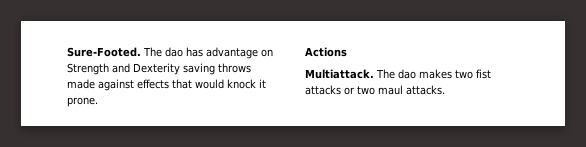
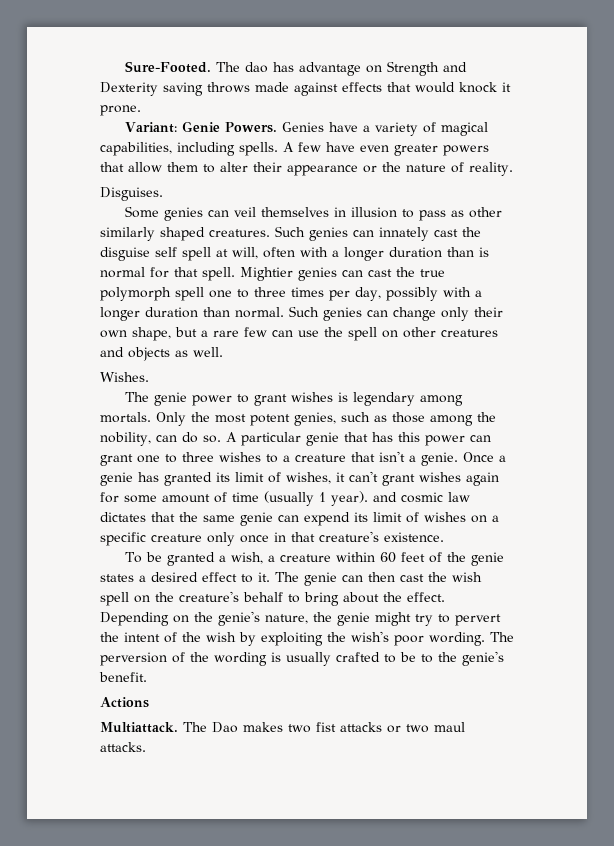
+ Variant: Genie Powers. Genies have a variety of magical capabilities, including spells. A few have even greater powers that allow them to alter their appearance or the nature of reality.
+ Disguises.
+ Some genies can veil themselves in illusion to pass as other similarly shaped creatures. Such genies can innately cast the disguise self spell at will, often with a longer duration than is normal for that spell. Mightier genies can cast the true polymorph spell one to three times per day, possibly with a longer duration than normal. Such genies can change only their own shape, but a rare few can use the spell on other creatures and objects as well.
+ Wishes.
+ The genie power to grant wishes is legendary among mortals. Only the most potent genies, such as those among the nobility, can do so. A particular genie that has this power can grant one to three wishes to a creature that isn't a genie. Once a genie has granted its limit of wishes, it can't grant wishes again for some amount of time (usually 1 year). and cosmic law dictates that the same genie can expend its limit of wishes on a specific creature only once in that creature's existence.
+ To be granted a wish, a creature within 60 feet of the genie states a desired effect to it. The genie can then cast the wish spell on the creature's behalf to bring about the effect. Depending on the genie's nature, the genie might try to pervert the intent of the wish by exploiting the wish's poor wording. The perversion of the wording is usually crafted to be to the genie's benefit.
- The dao makes two fist attacks or two maul attacks.
+ The Dao makes two fist attacks or two maul attacks.

